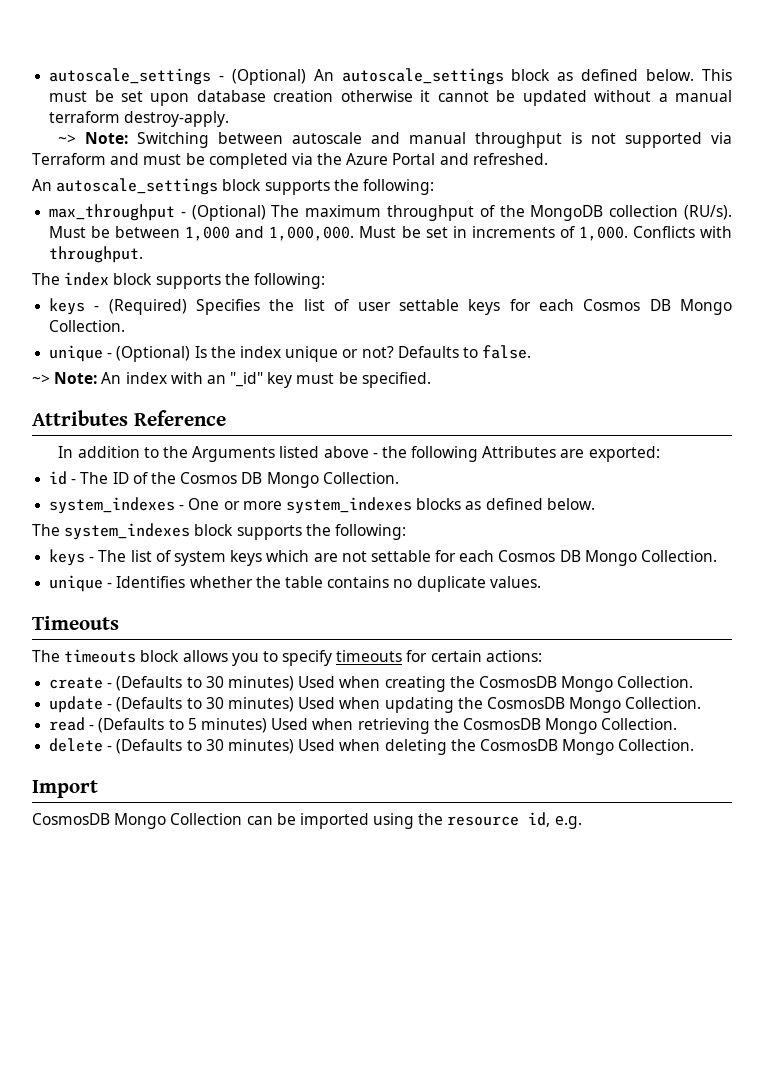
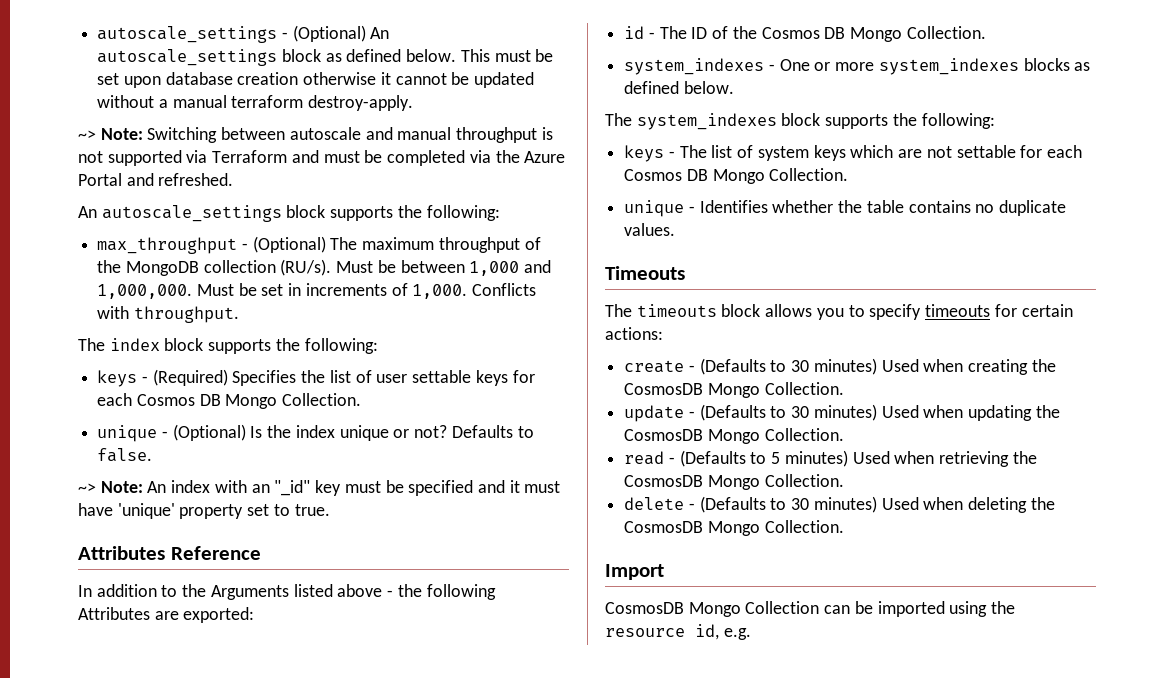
- ~> Note: An index with an "_id" key must be specified.
+ ~> Note: An index with an "_id" key must be specified and it must have 'unique' property set to true.

